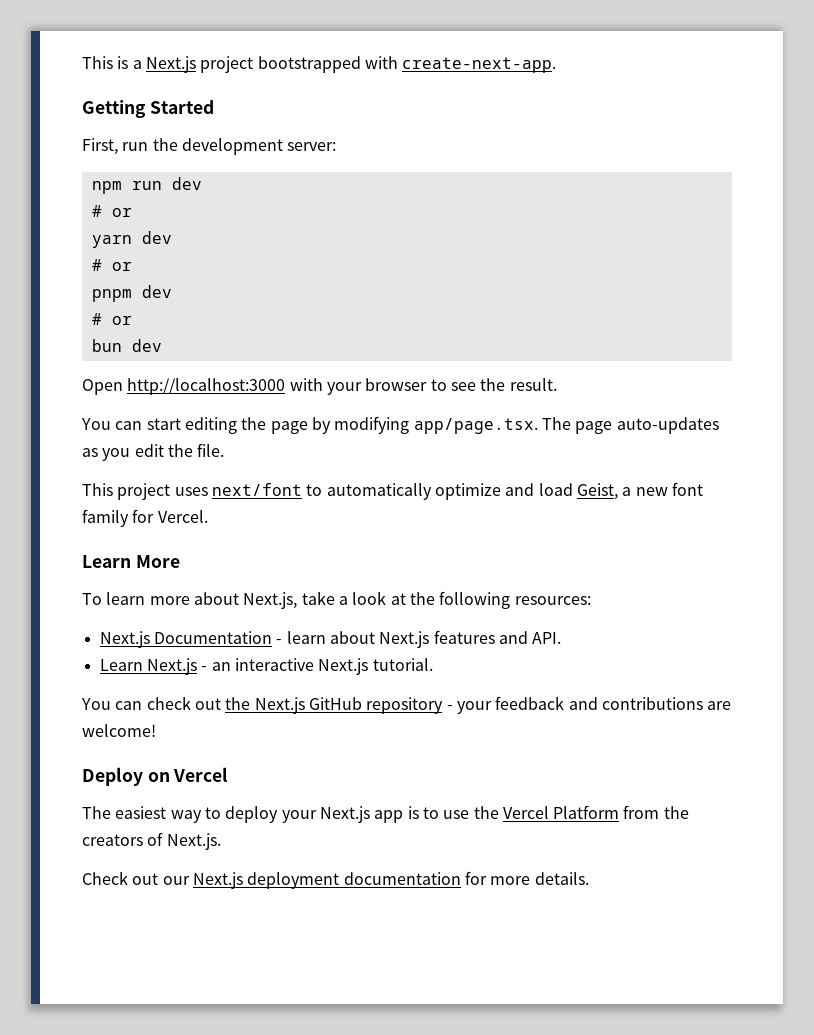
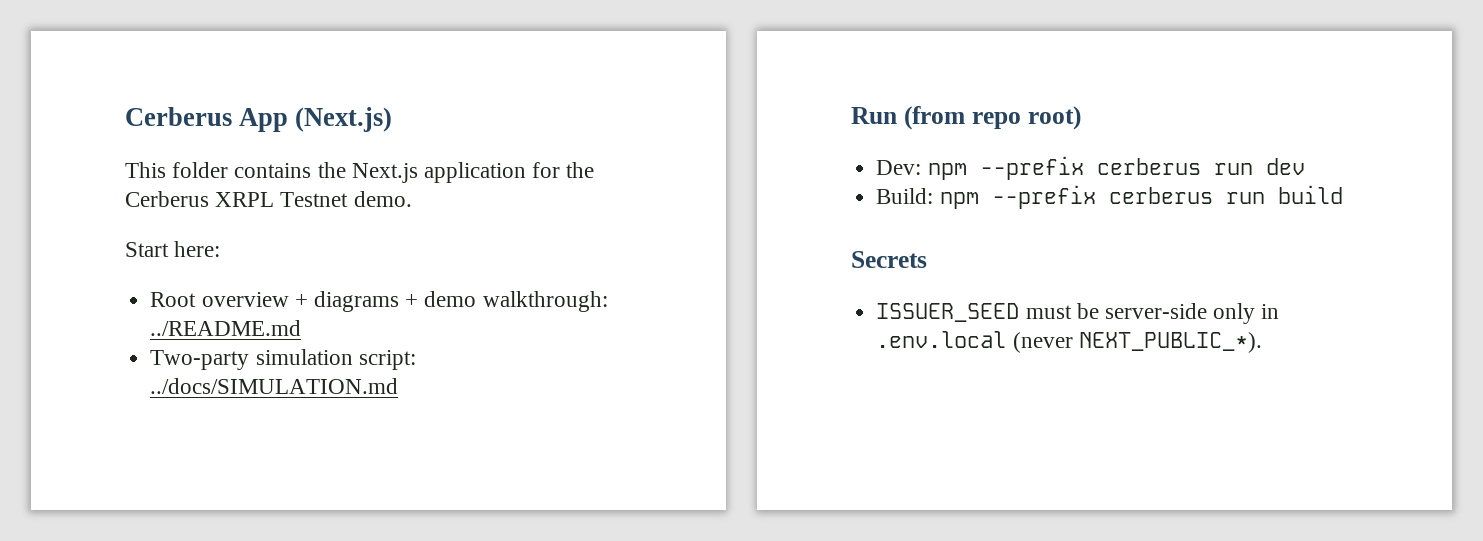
- This is a Next.js project bootstrapped with create-next-app.
- Getting Started
- First, run the development server:
- npm run dev
- # or
- yarn dev
- # or
- pnpm dev
- # or
- bun dev
- Open http://localhost:3000 with your browser to see the result.
- You can start editing the page by modifying app/page.tsx. The page auto-updates as you edit the file.
- This project uses next/font to automatically optimize and load Geist, a new font family for Vercel.
- Learn More
- To learn more about Next.js, take a look at the following resources:
- Next.js Documentation - learn about Next.js features and API.
- Learn Next.js - an interactive Next.js tutorial.
- You can check out the Next.js GitHub repository - your feedback and contributions are welcome!
- Deploy on Vercel
- The easiest way to deploy your Next.js app is to use the Vercel Platform from the creators of Next.js.
- Check out our Next.js deployment documentation for more details.
+ Cerberus App (Next.js)
+ This folder contains the Next.js application for the Cerberus XRPL Testnet demo.
+ Start here:
+ Root overview + diagrams + demo walkthrough: ../README.md
+ Two-party simulation script: ../docs/SIMULATION.md
+ Run (from repo root)
+ Dev: npm --prefix cerberus run dev
+ Build: npm --prefix cerberus run build
+ Secrets
+ ISSUER_SEED must be server-side only in .env.local (never NEXT_PUBLIC_*).

